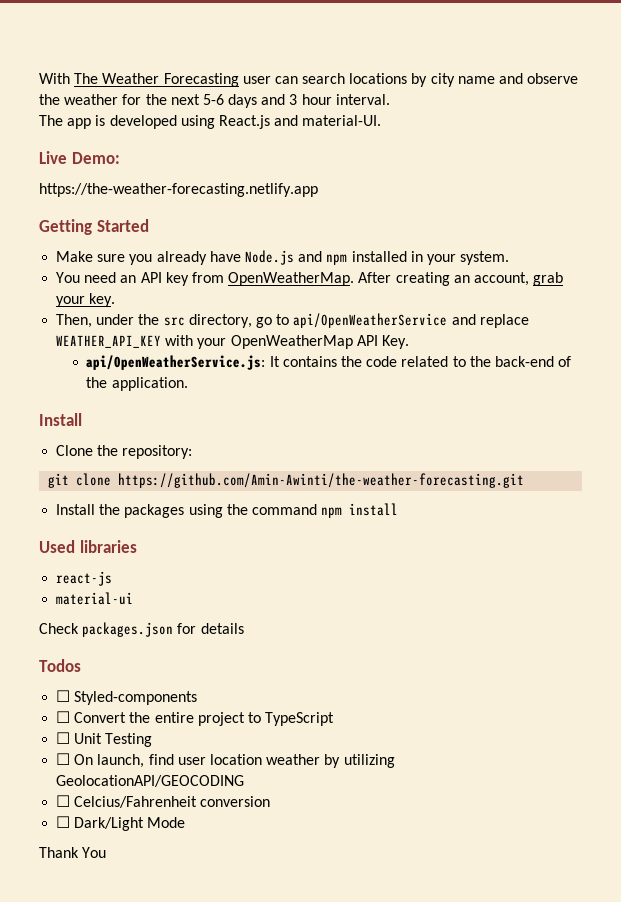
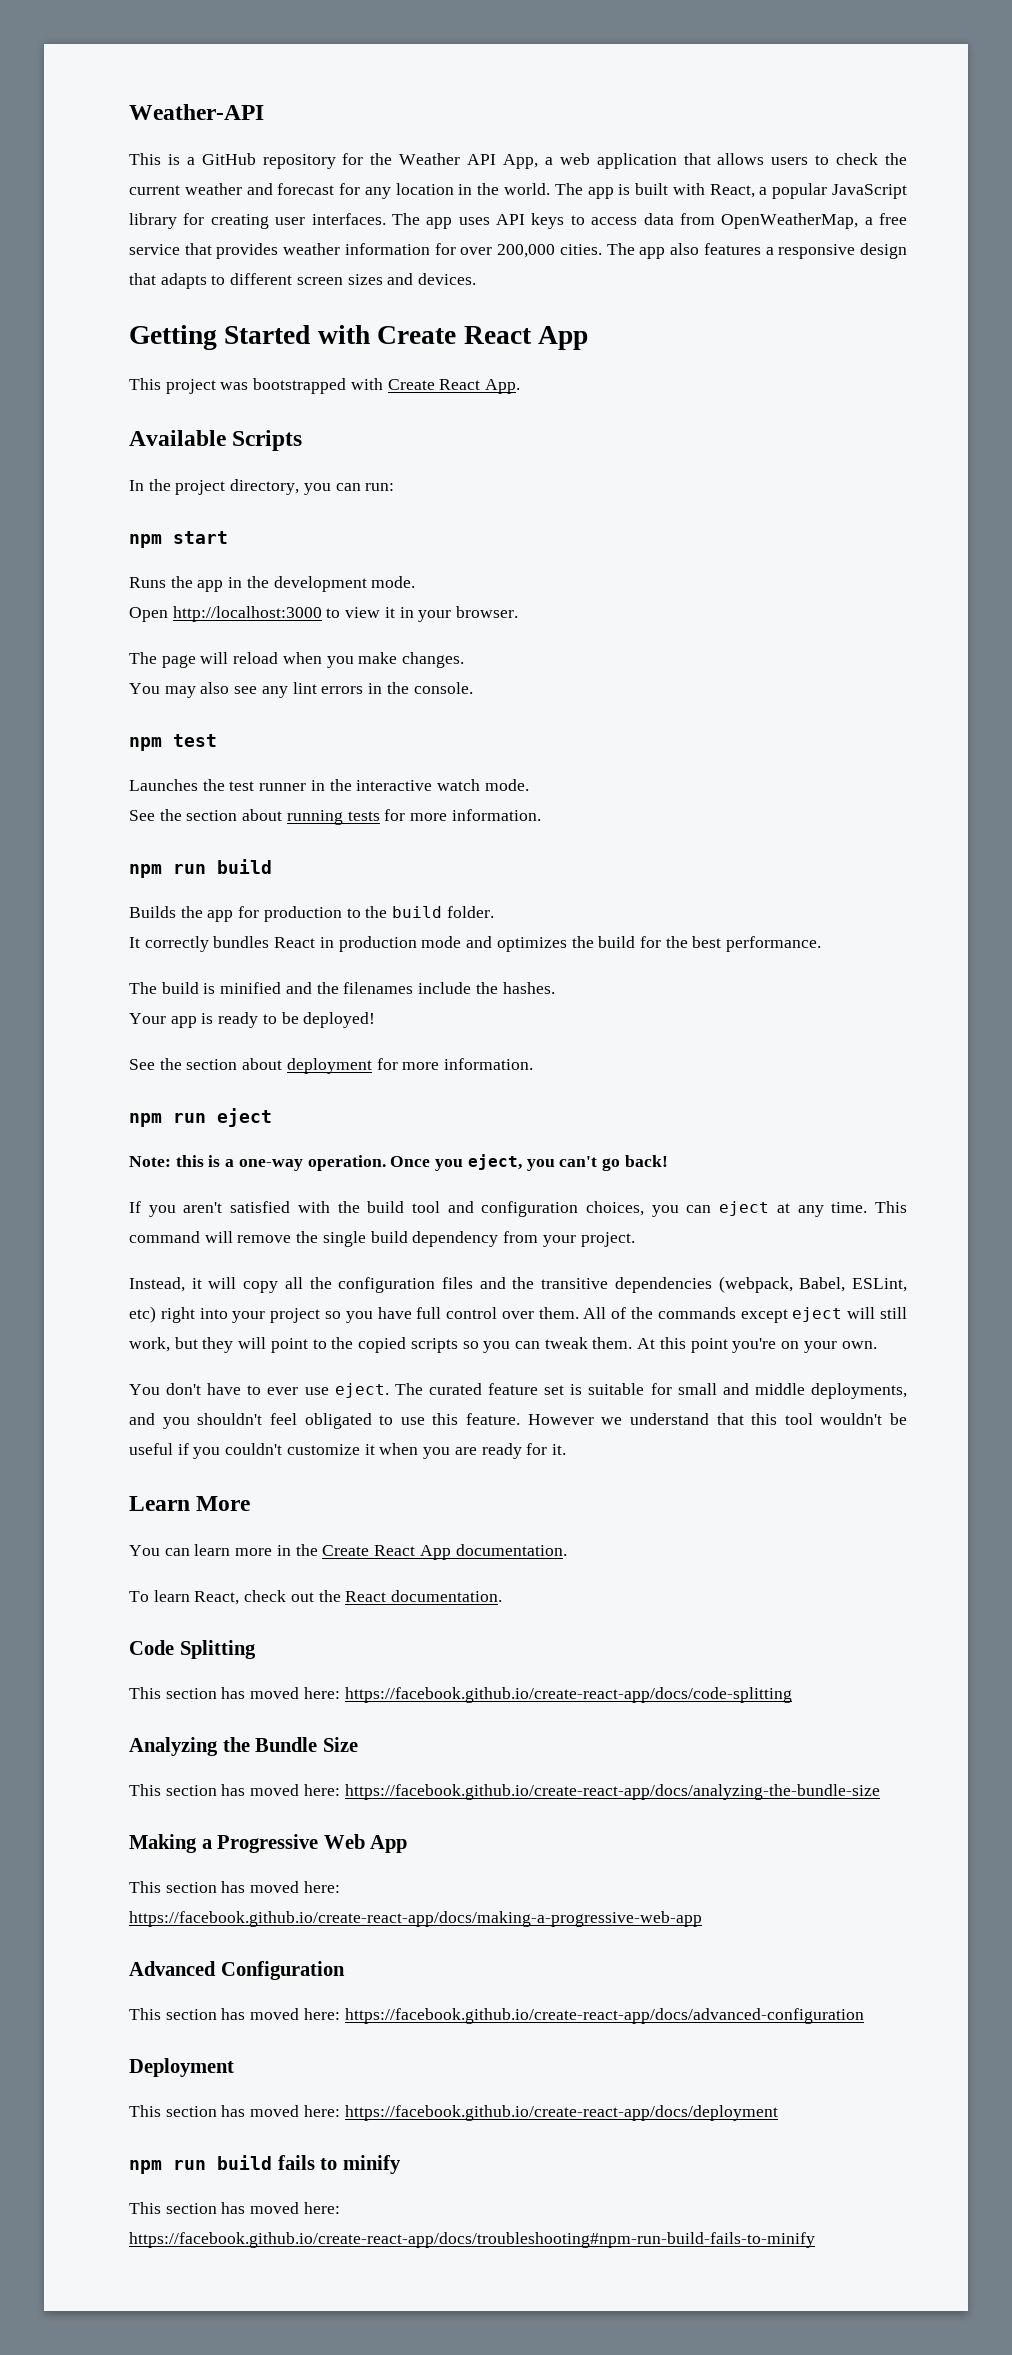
- With The Weather Forecasting user can search locations by city name and observe the weather for the next 5-6 days and 3 hour interval.
- The app is developed using React.js and material-UI.
- Live Demo:
- https://the-weather-forecasting.netlify.app
- Getting Started
- Make sure you already have Node.js and npm installed in your system.
- You need an API key from OpenWeatherMap. After creating an account, grab your key.
- Then, under the src directory, go to api/OpenWeatherService and replace WEATHER_API_KEY with your OpenWeatherMap API Key.
- api/OpenWeatherService.js: It contains the code related to the back-end of the application.
- Install
- Clone the repository:
- git clone https://github.com/Amin-Awinti/the-weather-forecasting.git
- Install the packages using the command npm install
- Used libraries
- react-js
- material-ui
- Check packages.json for details
- Todos
- ☐ Styled-components
- ☐ Convert the entire project to TypeScript
- ☐ Unit Testing
- ☐ On launch, find user location weather by utilizing GeolocationAPI/GEOCODING
- ☐ Celcius/Fahrenheit conversion
- ☐ Dark/Light Mode
- Thank You
+ Weather-API
+ This is a GitHub repository for the Weather API App, a web application that allows users to check the current weather and forecast for any location in the world. The app is built with React, a popular JavaScript library for creating user interfaces. The app uses API keys to access data from OpenWeatherMap, a free service that provides weather information for over 200,000 cities. The app also features a responsive design that adapts to different screen sizes and devices.
+ Getting Started with Create React App
+ This project was bootstrapped with Create React App.
+ Available Scripts
+ In the project directory, you can run:
+ npm start
+ Runs the app in the development mode.
+ Open http://localhost:3000 to view it in your browser.
+ The page will reload when you make changes.
+ You may also see any lint errors in the console.
+ npm test
+ Launches the test runner in the interactive watch mode.
+ See the section about running tests for more information.
+ npm run build
+ Builds the app for production to the build folder.
+ It correctly bundles React in production mode and optimizes the build for the best performance.
+ The build is minified and the filenames include the hashes.
+ Your app is ready to be deployed!
+ See the section about deployment for more information.
+ npm run eject
+ Note: this is a one-way operation. Once you eject, you can't go back!
+ If you aren't satisfied with the build tool and configuration choices, you can eject at any time. This command will remove the single build dependency from your project.
+ Instead, it will copy all the configuration files and the transitive dependencies (webpack, Babel, ESLint, etc) right into your project so you have full control over them. All of the commands except eject will still work, but they will point to the copied scripts so you can tweak them. At this point you're on your own.
+ You don't have to ever use eject. The curated feature set is suitable for small and middle deployments, and you shouldn't feel obligated to use this feature. However we understand that this tool wouldn't be useful if you couldn't customize it when you are ready for it.
+ Learn More
+ You can learn more in the Create React App documentation.
+ To learn React, check out the React documentation.
+ Code Splitting
+ This section has moved here: https://facebook.github.io/create-react-app/docs/code-splitting
+ Analyzing the Bundle Size
+ This section has moved here: https://facebook.github.io/create-react-app/docs/analyzing-the-bundle-size
+ Making a Progressive Web App
+ This section has moved here: https://facebook.github.io/create-react-app/docs/making-a-progressive-web-app
+ Advanced Configuration
+ This section has moved here: https://facebook.github.io/create-react-app/docs/advanced-configuration
+ Deployment
+ This section has moved here: https://facebook.github.io/create-react-app/docs/deployment
+ npm run build fails to minify
+ This section has moved here: https://facebook.github.io/create-react-app/docs/troubleshooting#npm-run-build-fails-to-minify

